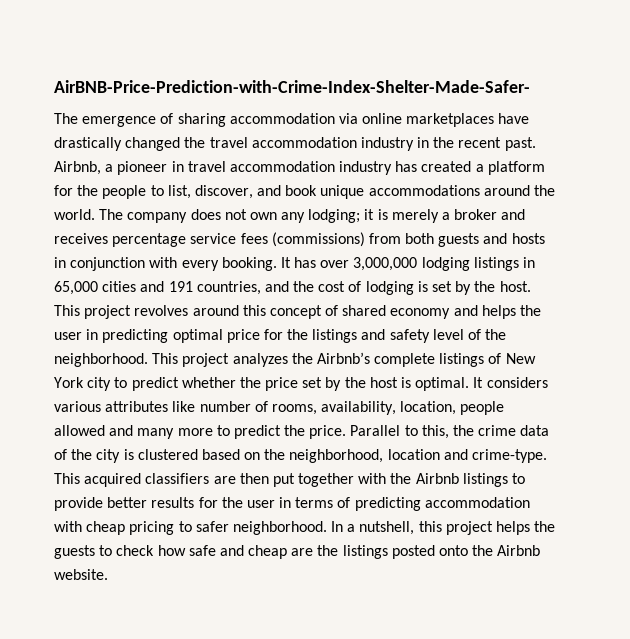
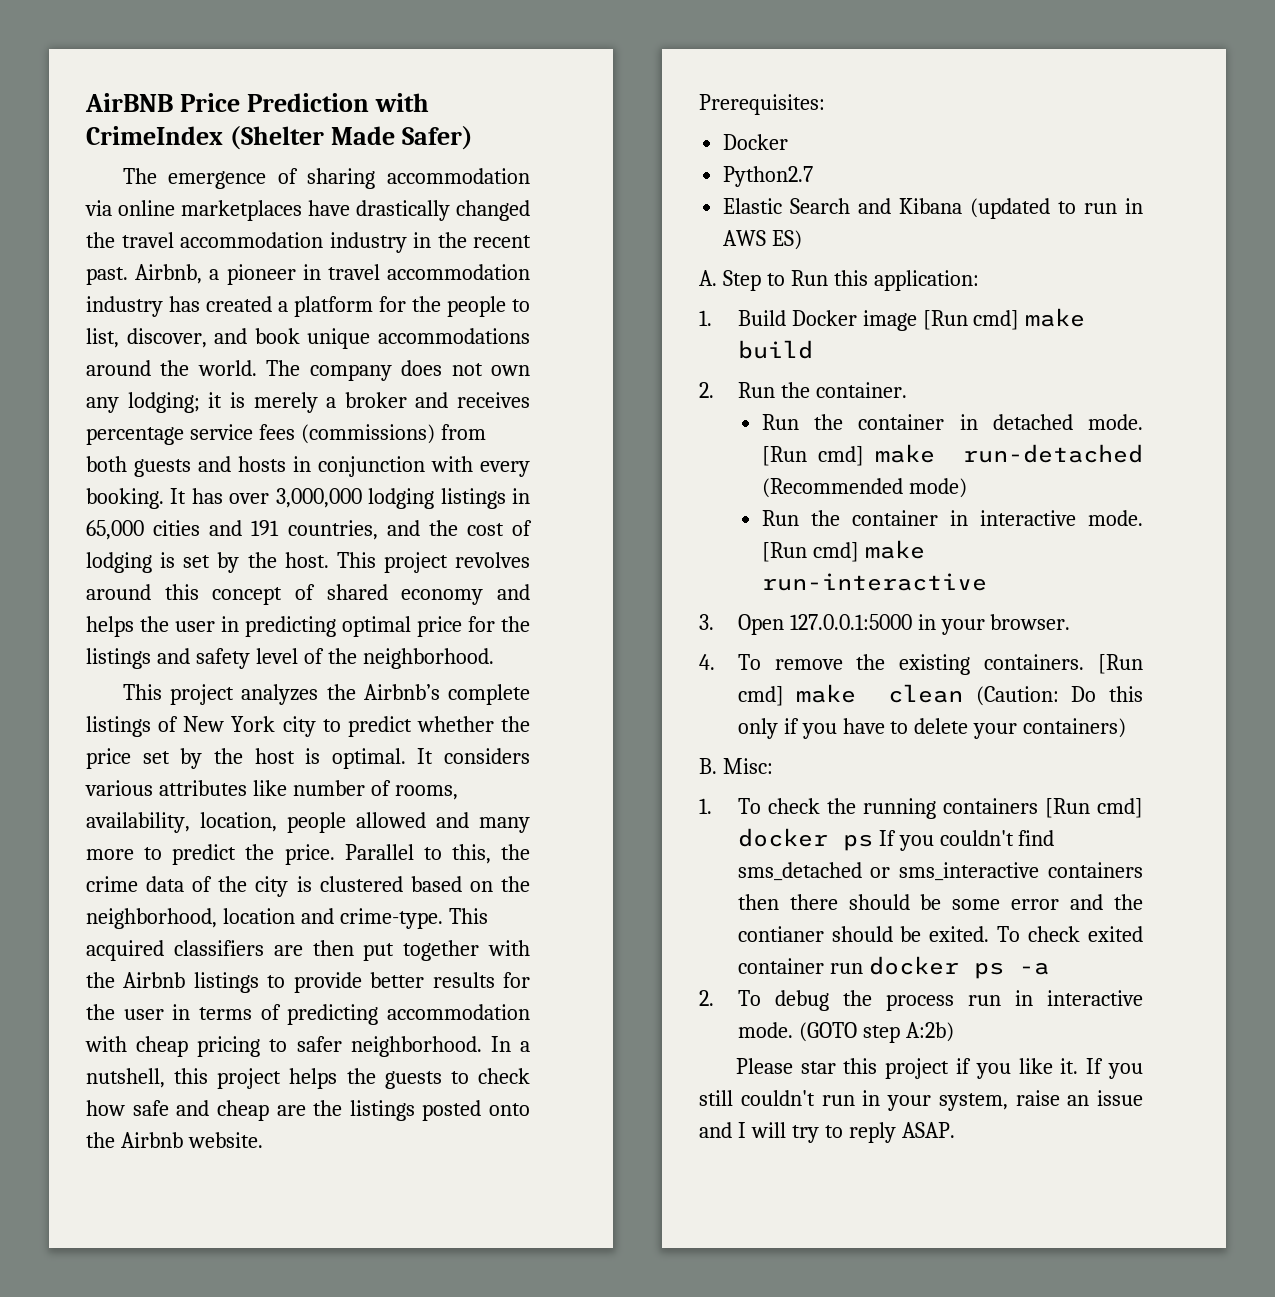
- AirBNB-Price-Prediction-with-Crime-Index-Shelter-Made-Safer-
+ AirBNB Price Prediction with CrimeIndex (Shelter Made Safer)
- This project revolves around this concept of shared economy and helps the user in predicting optimal price for the listings and safety level of the neighborhood. This project analyzes the Airbnb’s complete listings of New York city to predict whether the price set by the host is optimal.
+ This project revolves around this concept of shared economy and helps the user in predicting optimal price for the listings and safety level of the neighborhood.
+ This project analyzes the Airbnb’s complete listings of New York city to predict whether the price set by the host is optimal.
+ Prerequisites:
+ Docker
+ Python2.7
+ Elastic Search and Kibana (updated to run in AWS ES)
+ A. Step to Run this application:
+ 1. Build Docker image [Run cmd] make build
+ 2. Run the container.
+ Run the container in detached mode. [Run cmd] make run-detached (Recommended mode)
+ Run the container in interactive mode. [Run cmd] make run-interactive
+ 3. Open 127.0.0.1:5000 in your browser.
+ 4. To remove the existing containers. [Run cmd] make clean (Caution: Do this only if you have to delete your containers)
+ B. Misc:
+ 1. To check the running containers [Run cmd] docker ps If you couldn't find sms_detached or sms_interactive containers then there should be some error and the contianer should be exited. To check exited container run docker ps -a
+ 2. To debug the process run in interactive mode. (GOTO step A:2b)
+ Please star this project if you like it. If you still couldn't run in your system, raise an issue and I will try to reply ASAP.

